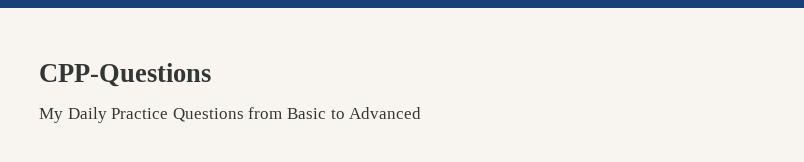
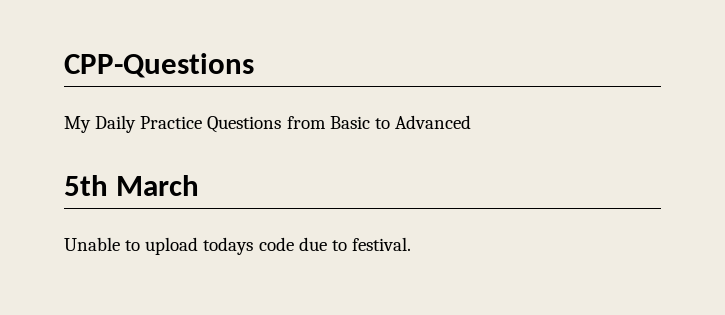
+ 5th March
+ Unable to upload todays code due to festival.

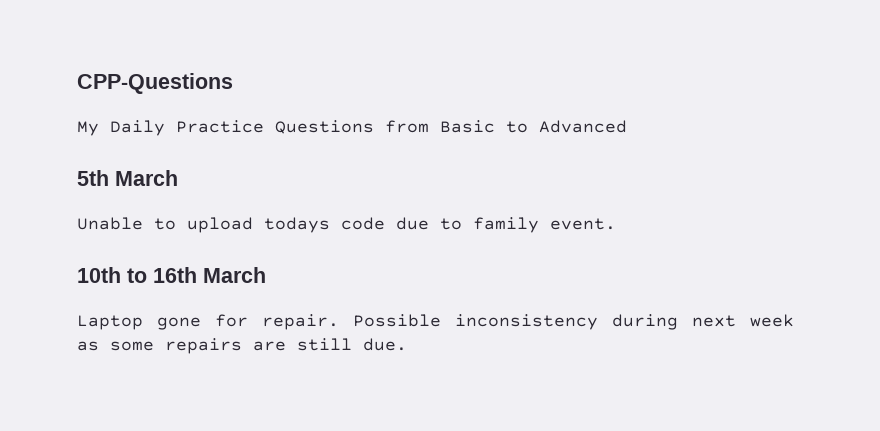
- Unable to upload todays code due to festival.
+ Unable to upload todays code due to family event.
+ 10th to 16th March
+ Laptop gone for repair. Possible inconsistency during next week as some repairs are still due.

